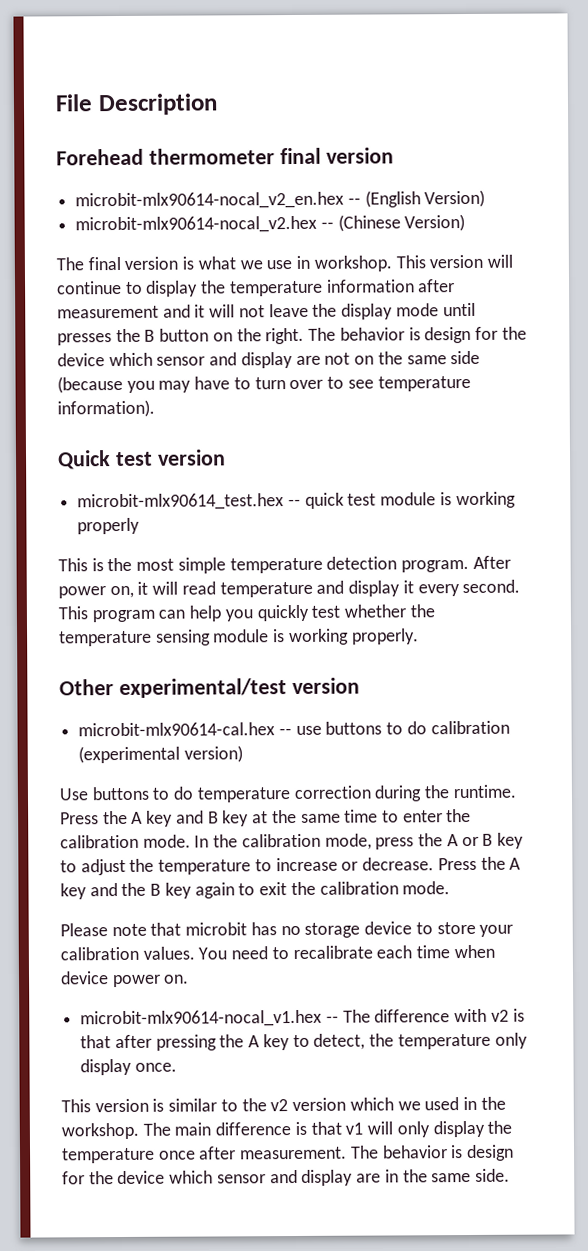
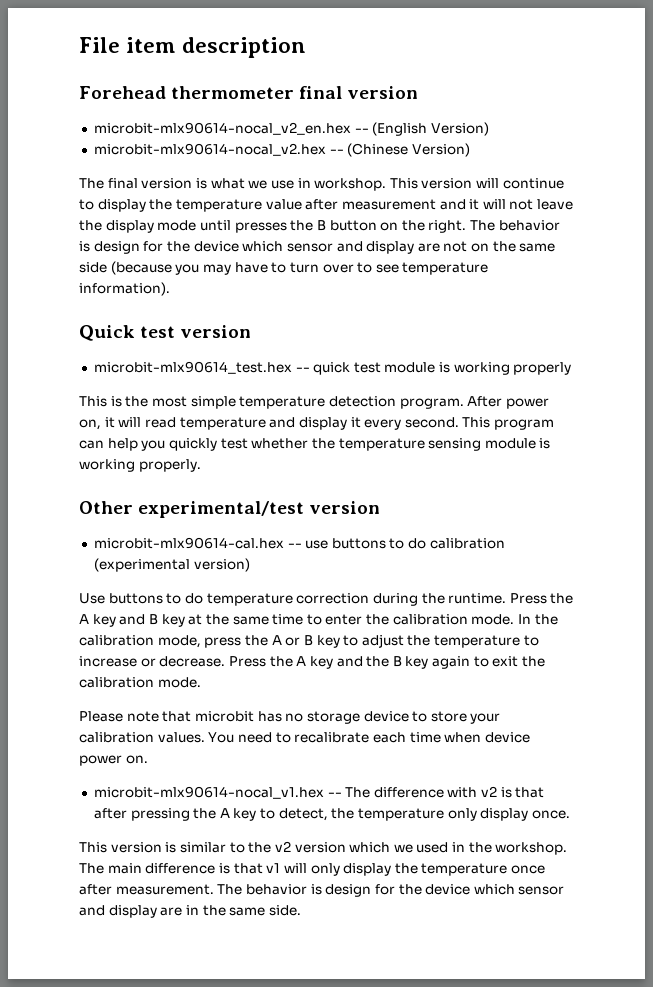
- File Description
+ File item description
- This version will continue to display the temperature information after measurement and it will not leave the display mode until presses the B button on the right.
+ This version will continue to display the temperature value after measurement and it will not leave the display mode until presses the B button on the right.

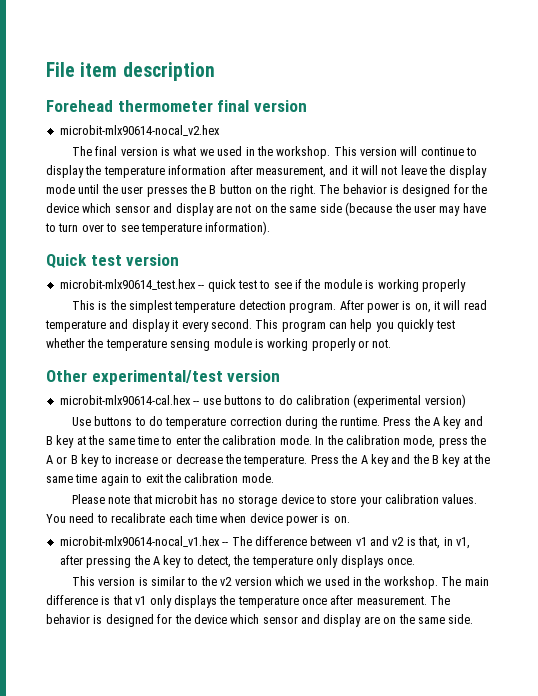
- microbit-mlx90614-nocal_v2_en.hex -- (English Version)
- microbit-mlx90614-nocal_v2.hex -- (Chinese Version)
+ microbit-mlx90614-nocal_v2.hex
- The final version is what we use in workshop.
+ The final version is what we used in the workshop.
- This version will continue to display the temperature value after measurement and it will not leave the display mode until presses the B button on the right.
+ This version will continue to display the temperature information after measurement, and it will not leave the display mode until the user presses the B button on the right.
- The behavior is design for the device which sensor and display are not on the same side (because you may have to turn over to see temperature information).
+ The behavior is designed for the device which sensor and display are not on the same side (because the user may have to turn over to see temperature information).
- microbit-mlx90614_test.hex -- quick test module is working properly
+ microbit-mlx90614_test.hex -- quick test to see if the module is working properly
- This is the most simple temperature detection program.
+ This is the simplest temperature detection program.
- After power on, it will read temperature and display it every second.
+ After power is on, it will read temperature and display it every second.
- This program can help you quickly test whether the temperature sensing module is working properly.
+ This program can help you quickly test whether the temperature sensing module is working properly or not.
- In the calibration mode, press the A or B key to adjust the temperature to increase or decrease.
+ In the calibration mode, press the A or B key to increase or decrease the temperature.
- Press the A key and the B key again to exit the calibration mode.
+ Press the A key and the B key at the same time again to exit the calibration mode.
- You need to recalibrate each time when device power on.
+ You need to recalibrate each time when device power is on.
- microbit-mlx90614-nocal_v1.hex -- The difference with v2 is that after pressing the A key to detect, the temperature only display once.
+ microbit-mlx90614-nocal_v1.hex -- The difference between v1 and v2 is that, in v1, after pressing the A key to detect, the temperature only displays once.
- The main difference is that v1 will only display the temperature once after measurement.
+ The main difference is that v1 only displays the temperature once after measurement.
- The behavior is design for the device which sensor and display are in the same side.
+ The behavior is designed for the device which sensor and display are on the same side.

